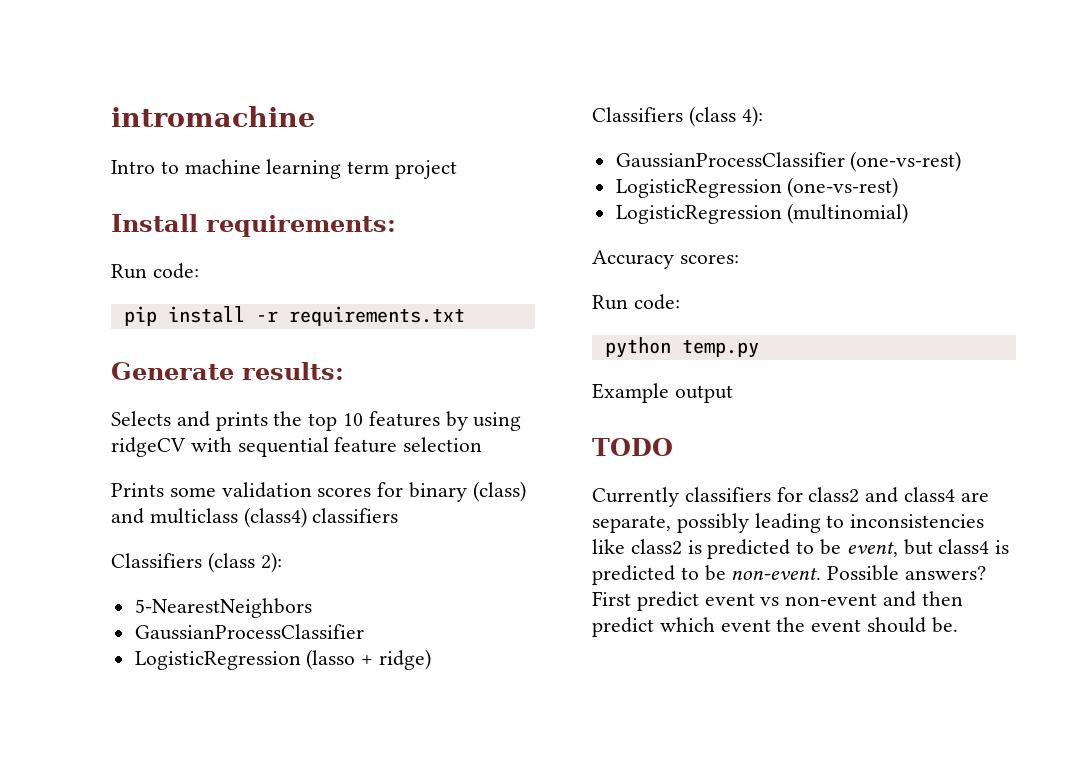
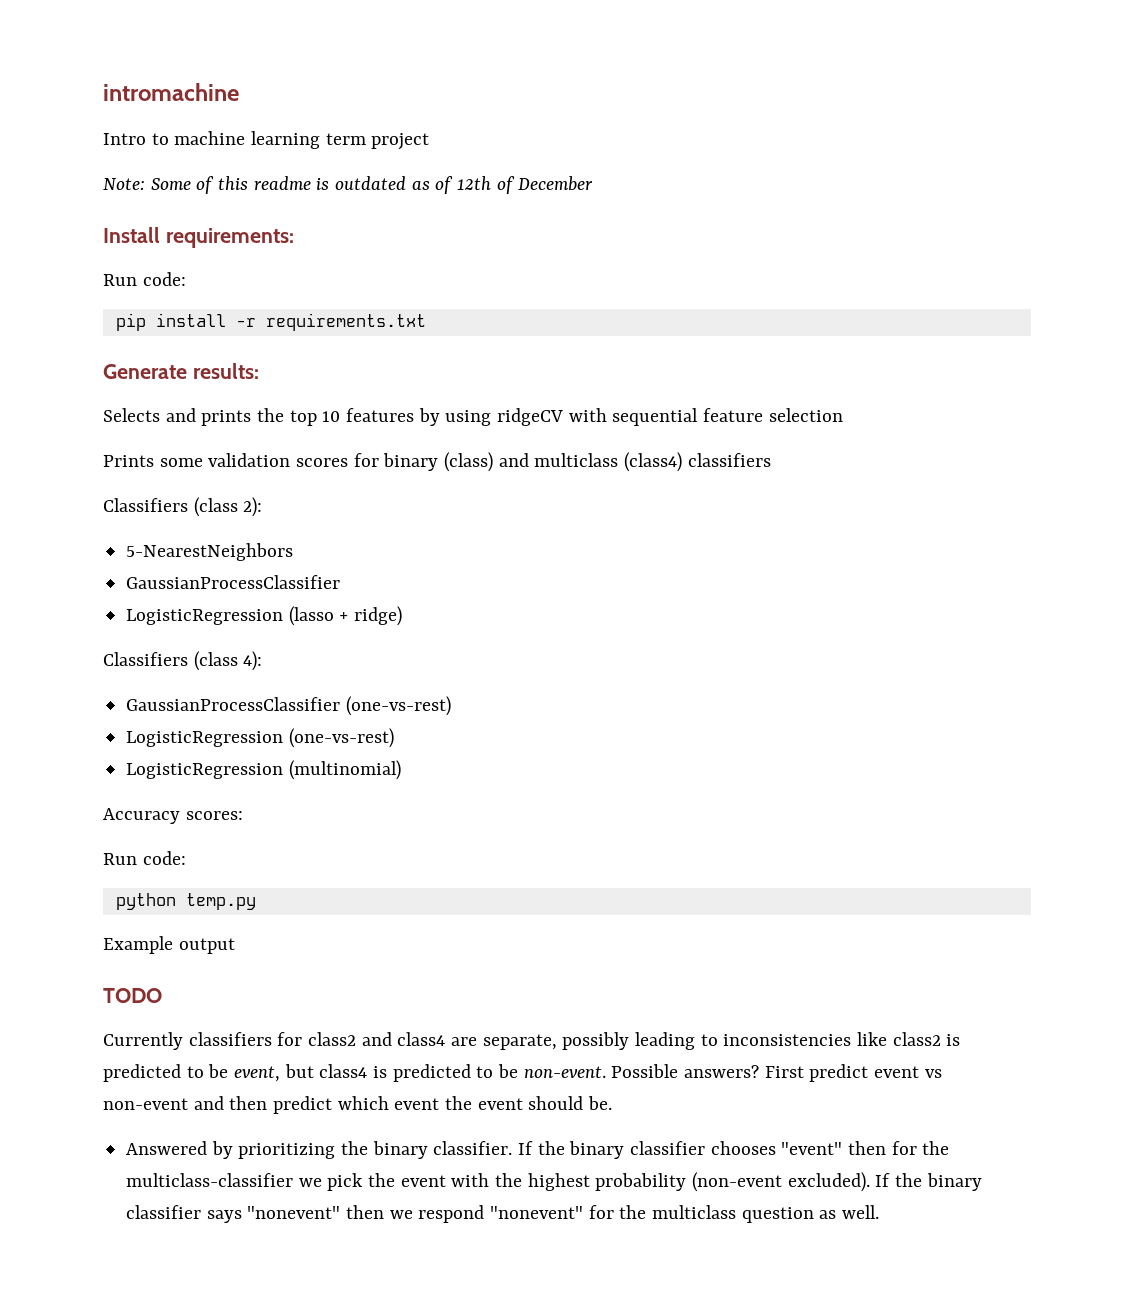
+ Note: Some of this readme is outdated as of 12th of December
+ Answered by prioritizing the binary classifier. If the binary classifier chooses "event" then for the multiclass-classifier we pick the event with the highest probability (non-event excluded). If the binary classifier says "nonevent" then we respond "nonevent" for the multiclass question as well.

